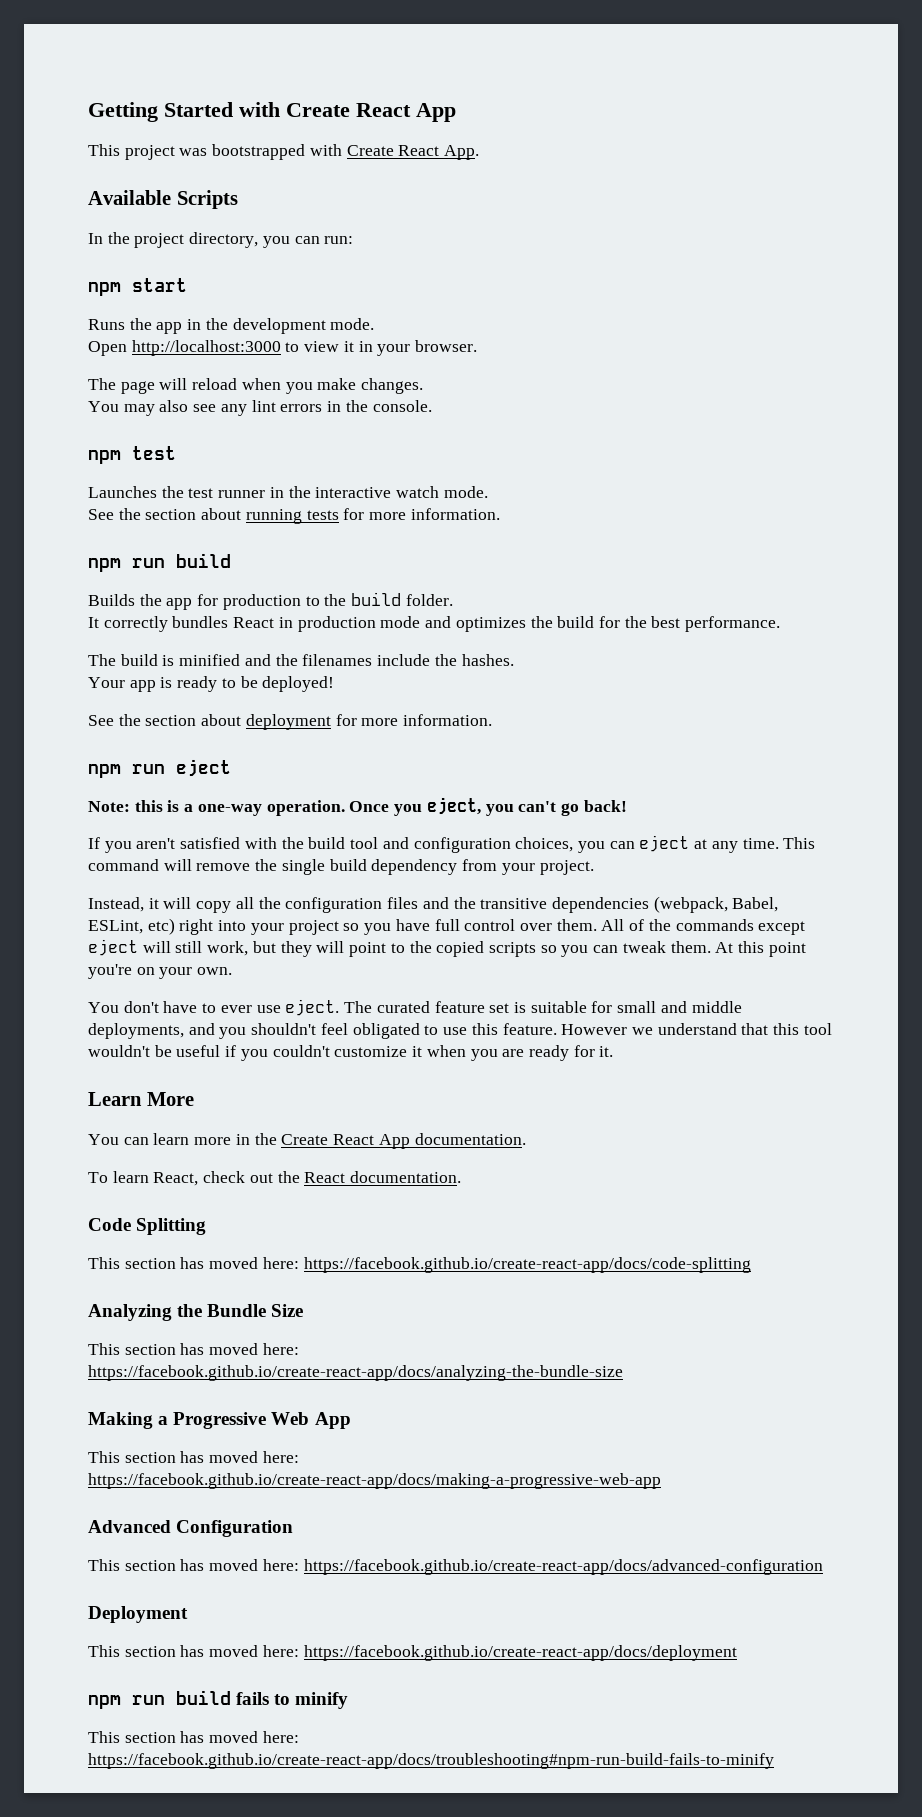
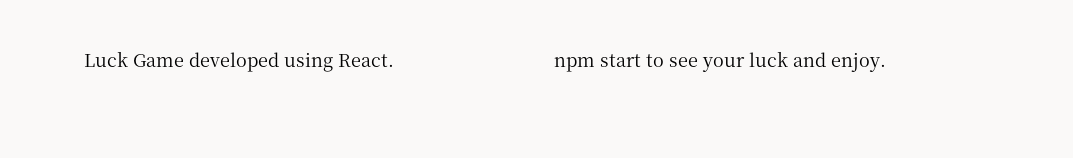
- Getting Started with Create React App
- This project was bootstrapped with Create React App.
- Available Scripts
- In the project directory, you can run:
- npm start
- Runs the app in the development mode.
- Open http://localhost:3000 to view it in your browser.
- The page will reload when you make changes.
- You may also see any lint errors in the console.
- npm test
- Launches the test runner in the interactive watch mode.
- See the section about running tests for more information.
- npm run build
- Builds the app for production to the build folder.
- It correctly bundles React in production mode and optimizes the build for the best performance.
- The build is minified and the filenames include the hashes.
- Your app is ready to be deployed!
- See the section about deployment for more information.
- npm run eject
- Note: this is a one-way operation. Once you eject, you can't go back!
- If you aren't satisfied with the build tool and configuration choices, you can eject at any time. This command will remove the single build dependency from your project.
- Instead, it will copy all the configuration files and the transitive dependencies (webpack, Babel, ESLint, etc) right into your project so you have full control over them. All of the commands except eject will still work, but they will point to the copied scripts so you can tweak them. At this point you're on your own.
- You don't have to ever use eject. The curated feature set is suitable for small and middle deployments, and you shouldn't feel obligated to use this feature. However we understand that this tool wouldn't be useful if you couldn't customize it when you are ready for it.
- Learn More
- You can learn more in the Create React App documentation.
- To learn React, check out the React documentation.
- Code Splitting
- This section has moved here: https://facebook.github.io/create-react-app/docs/code-splitting
- Analyzing the Bundle Size
- This section has moved here: https://facebook.github.io/create-react-app/docs/analyzing-the-bundle-size
- Making a Progressive Web App
- This section has moved here: https://facebook.github.io/create-react-app/docs/making-a-progressive-web-app
- Advanced Configuration
- This section has moved here: https://facebook.github.io/create-react-app/docs/advanced-configuration
- Deployment
- This section has moved here: https://facebook.github.io/create-react-app/docs/deployment
- npm run build fails to minify
- This section has moved here: https://facebook.github.io/create-react-app/docs/troubleshooting#npm-run-build-fails-to-minify
+ Luck Game developed using React.
+ npm start to see your luck and enjoy.

